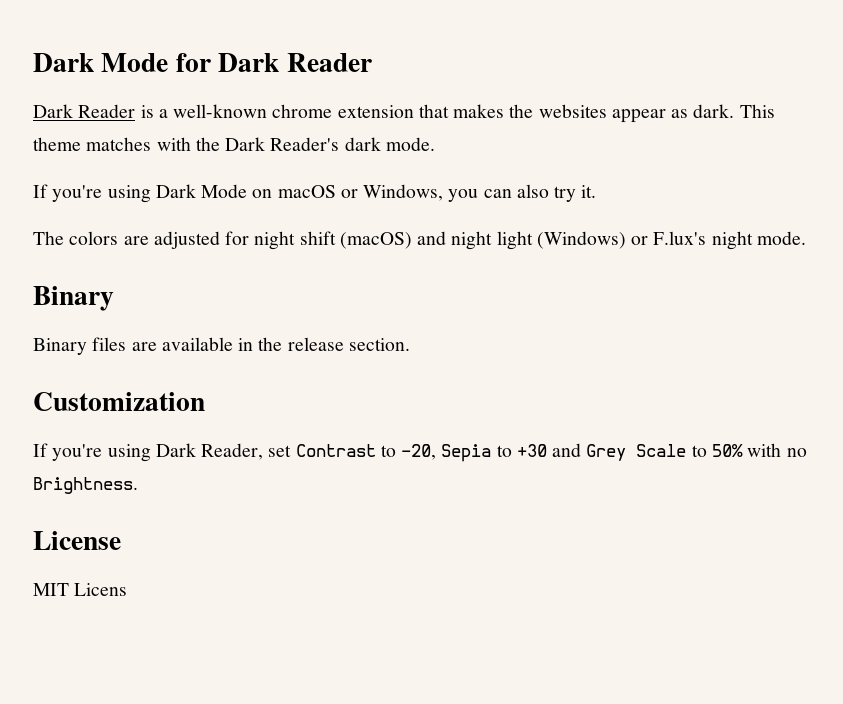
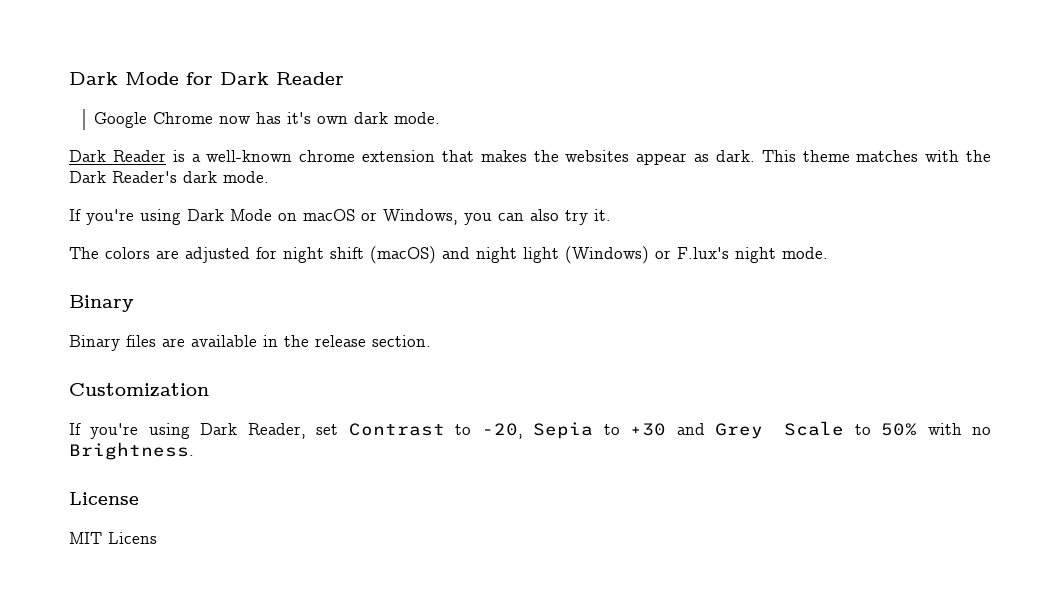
+ Google Chrome now has it's own dark mode.

